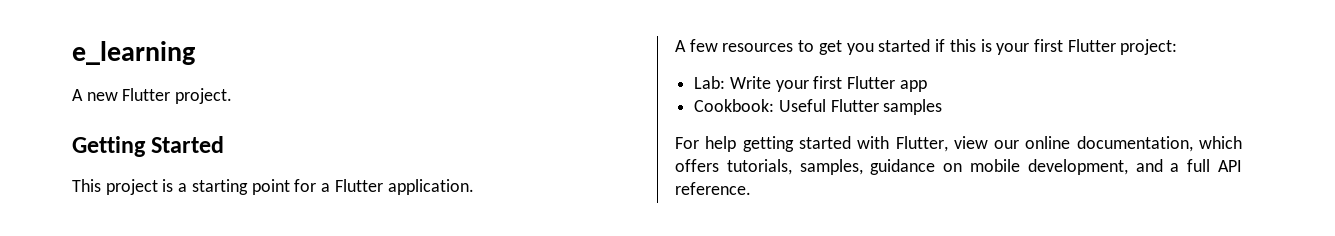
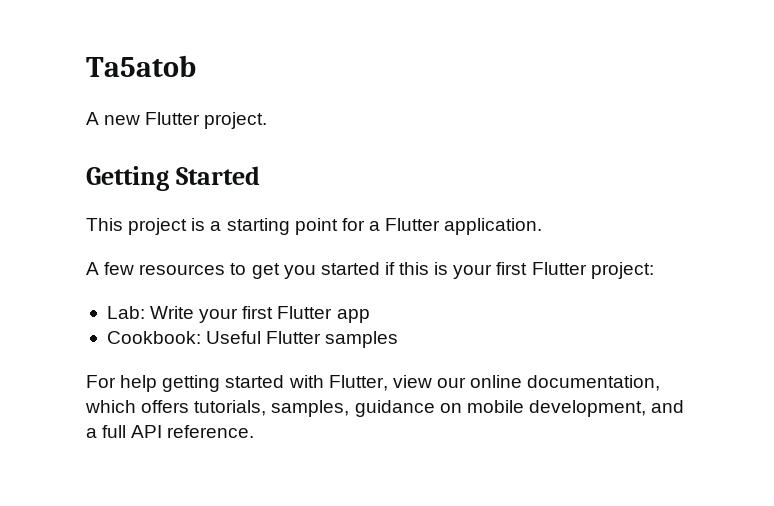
- e_learning
+ Ta5atob

